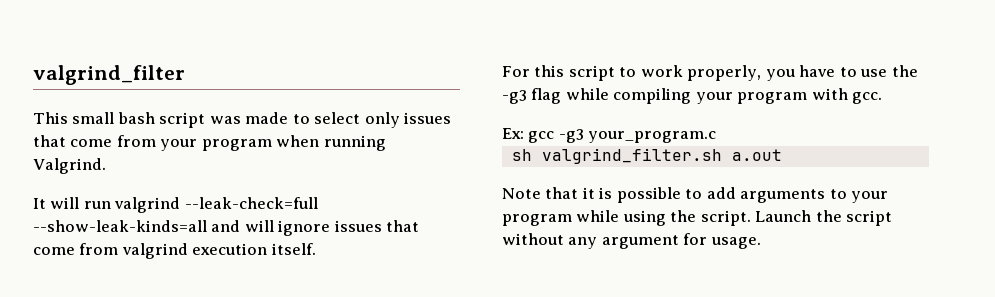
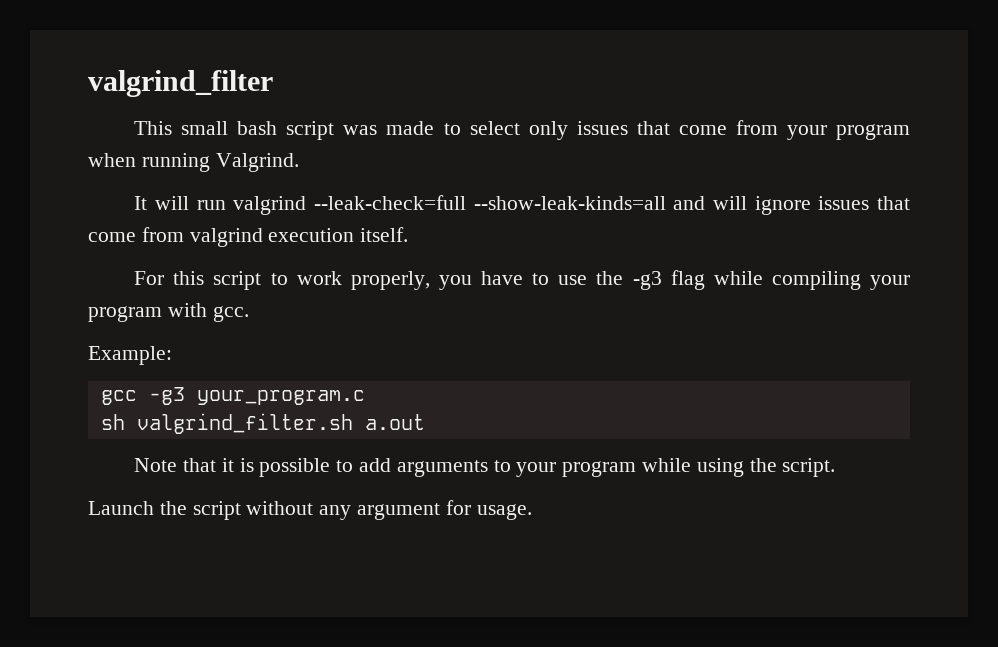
- Ex: gcc -g3 your_program.c
+ Example:
+ gcc -g3 your_program.c
- Note that it is possible to add arguments to your program while using the script. Launch the script without any argument for usage.
+ Note that it is possible to add arguments to your program while using the script.
+ Launch the script without any argument for usage.

